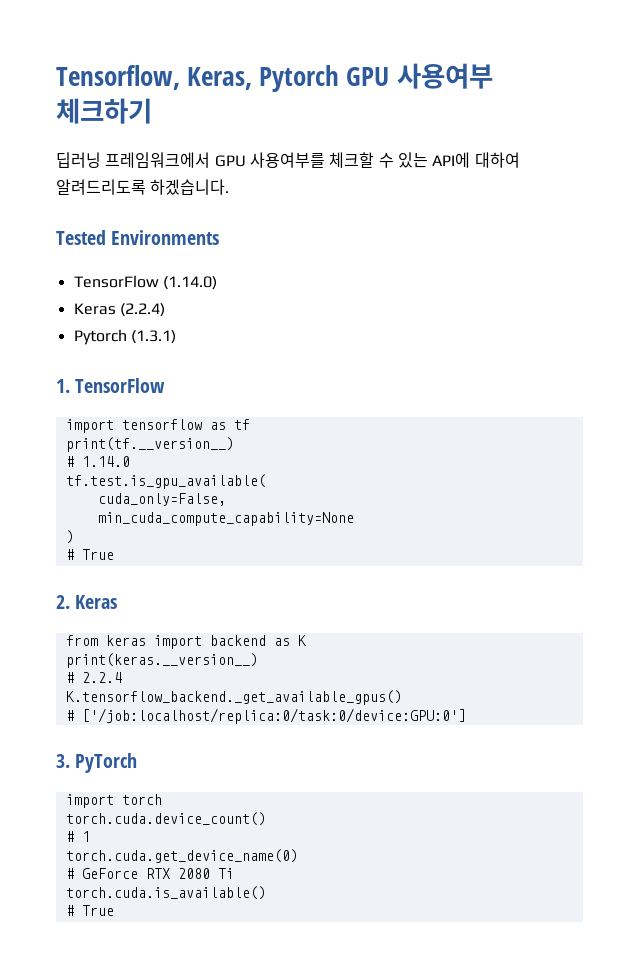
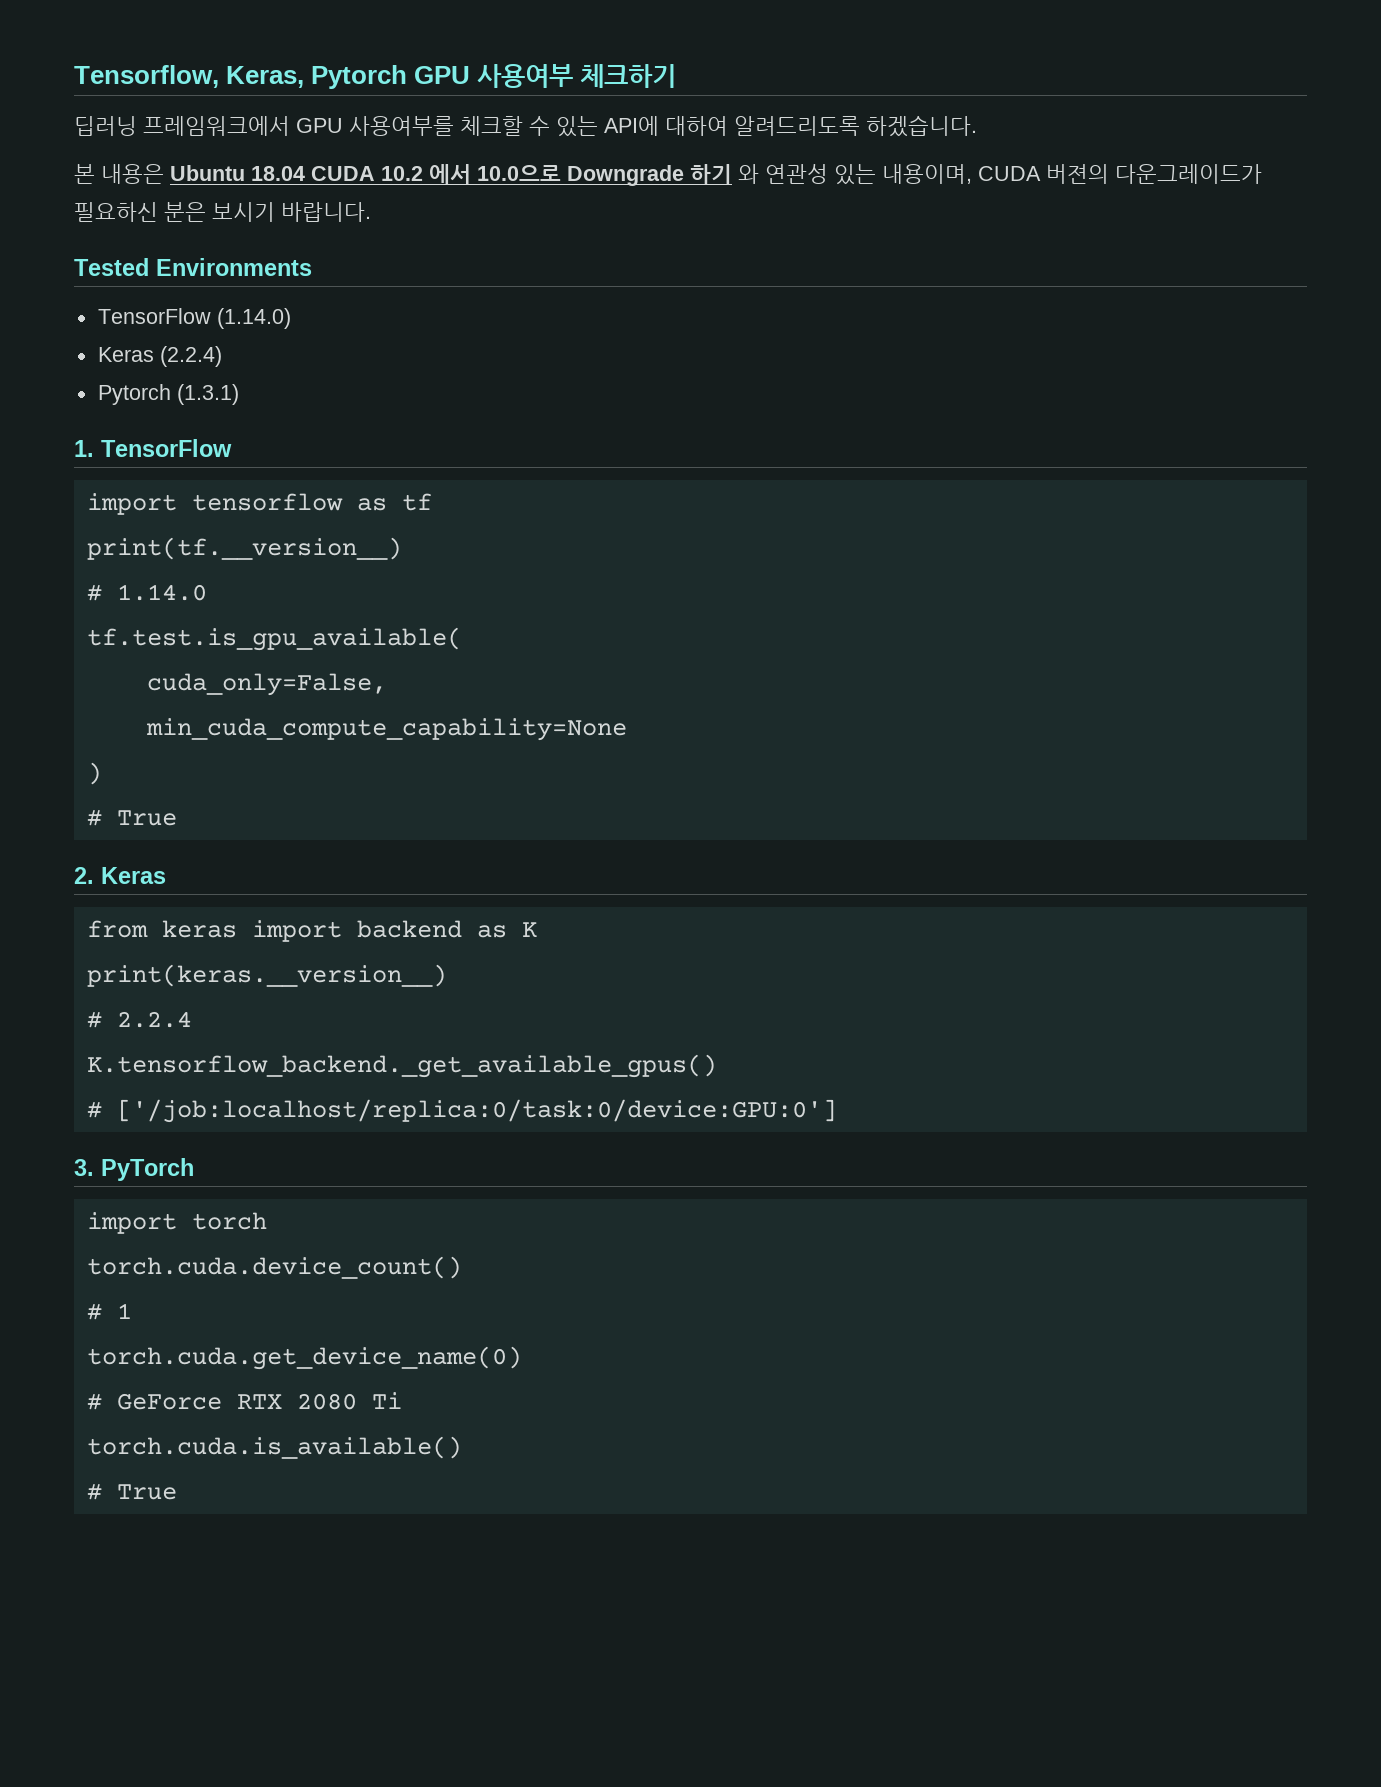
+ 본 내용은 Ubuntu 18.04 CUDA 10.2 에서 10.0으로 Downgrade 하기 와 연관성 있는 내용이며, CUDA 버젼의 다운그레이드가 필요하신 분은 보시기 바랍니다.

